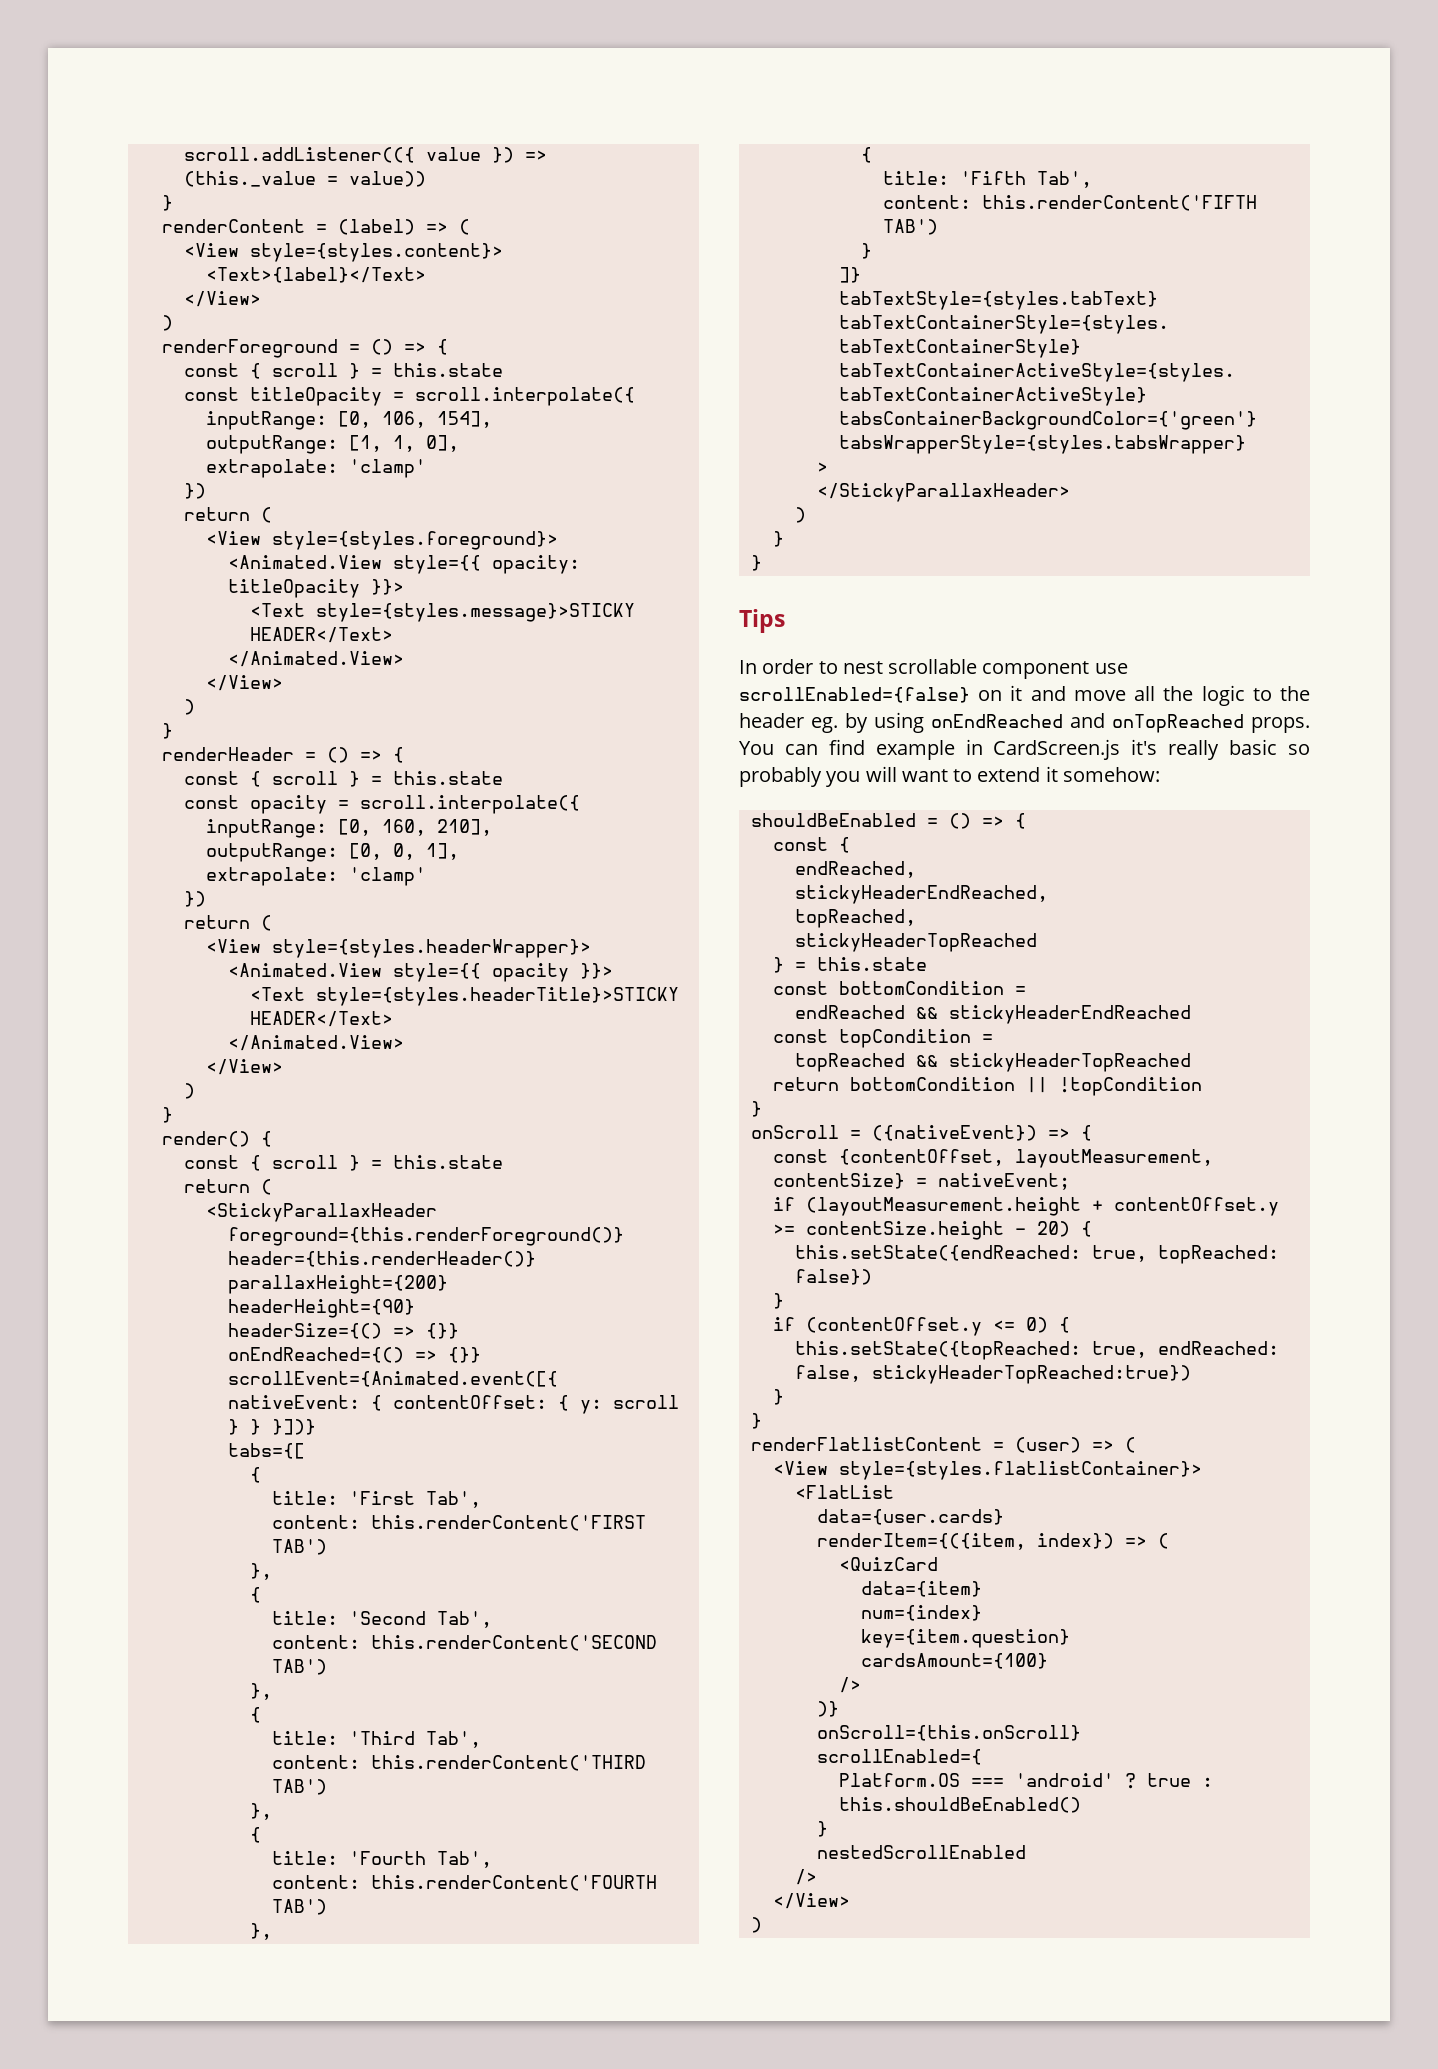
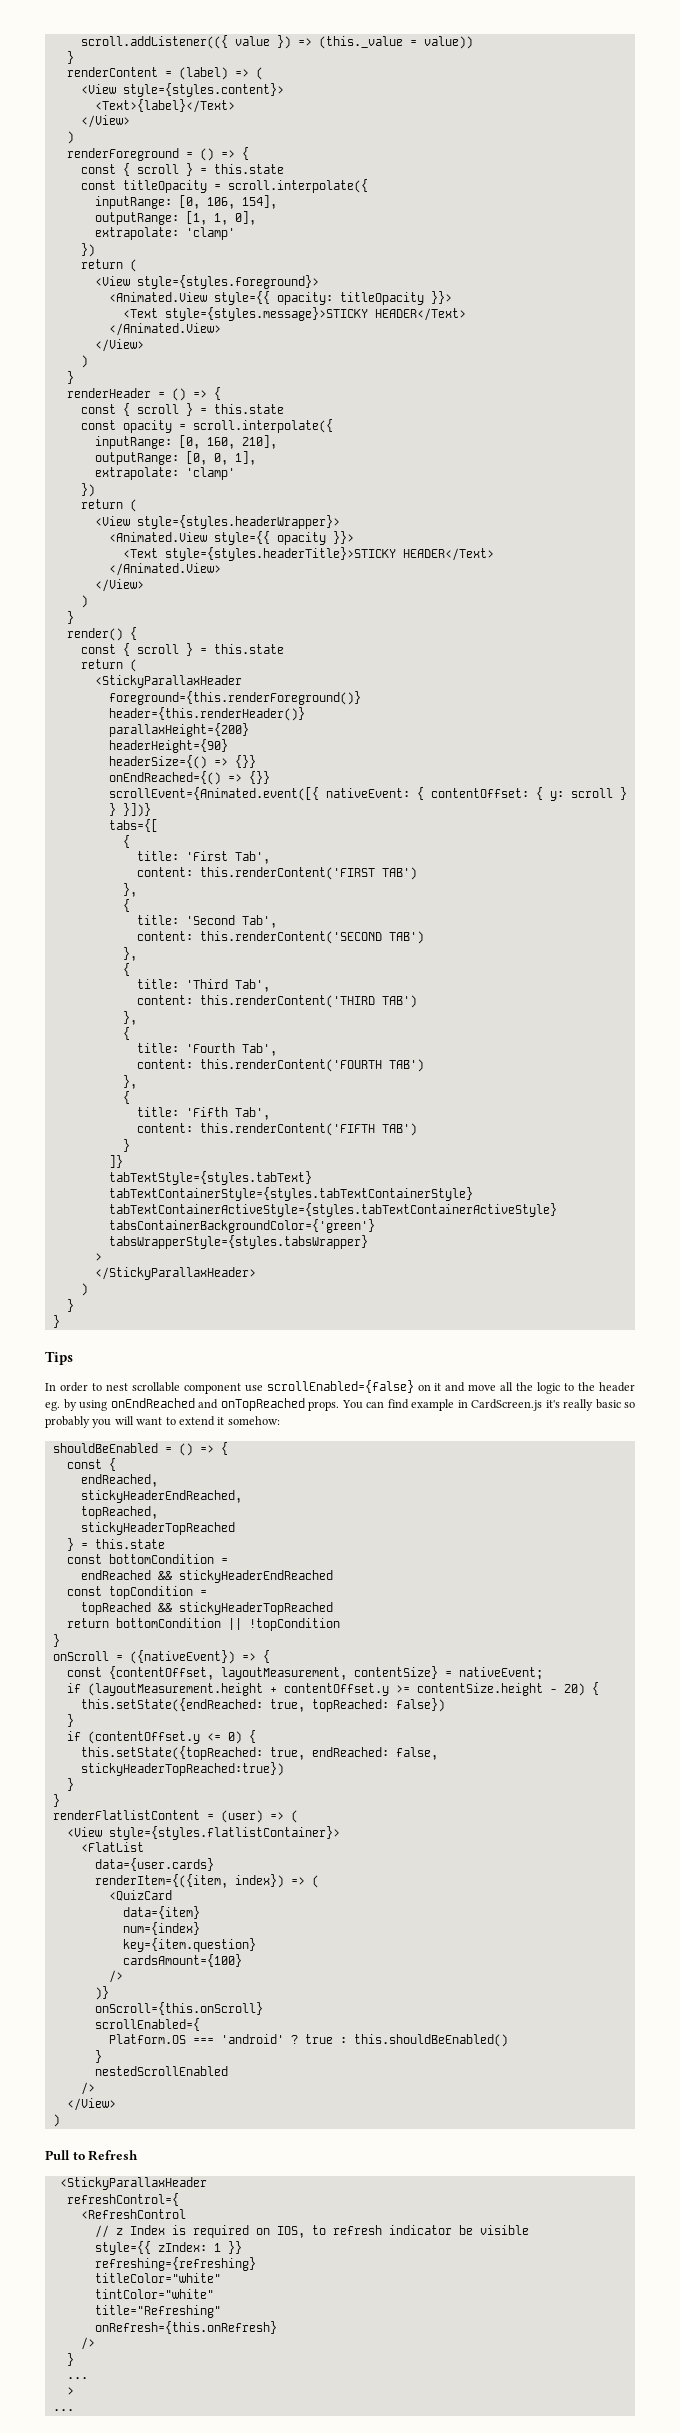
+ Pull to Refresh
+ <StickyParallaxHeader
+ refreshControl={
+ <RefreshControl
+ // z Index is required on IOS, to refresh indicator be visible
+ style={{ zIndex: 1 }}
+ refreshing={refreshing}
+ titleColor="white"
+ tintColor="white"
+ title="Refreshing"
+ onRefresh={this.onRefresh}
+ />
+ }
+ ...
+ >
+ ...

